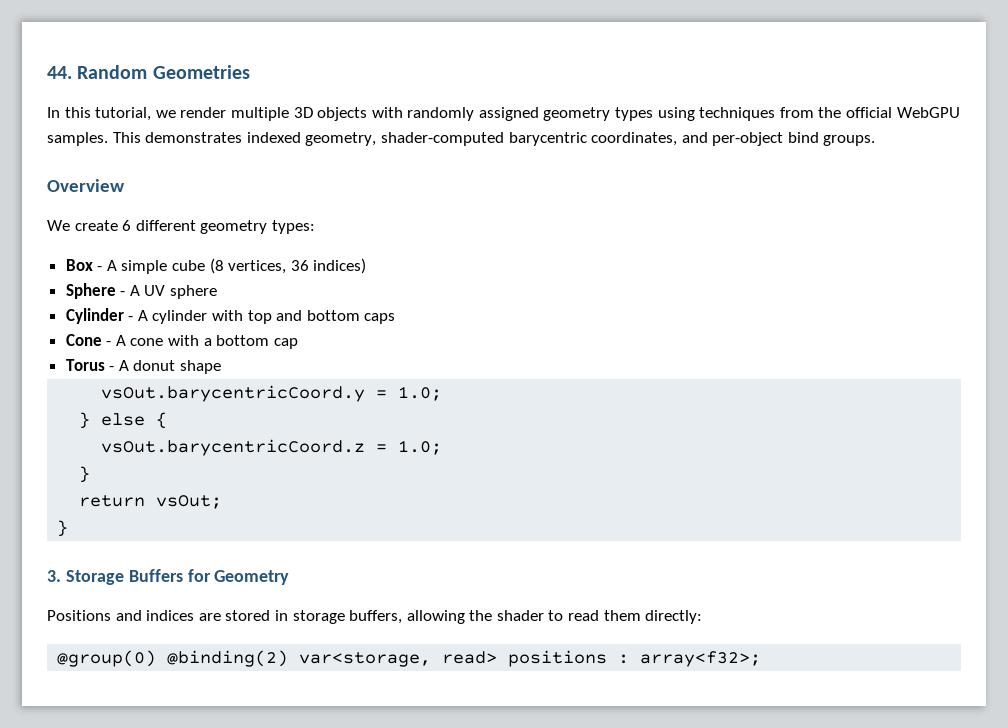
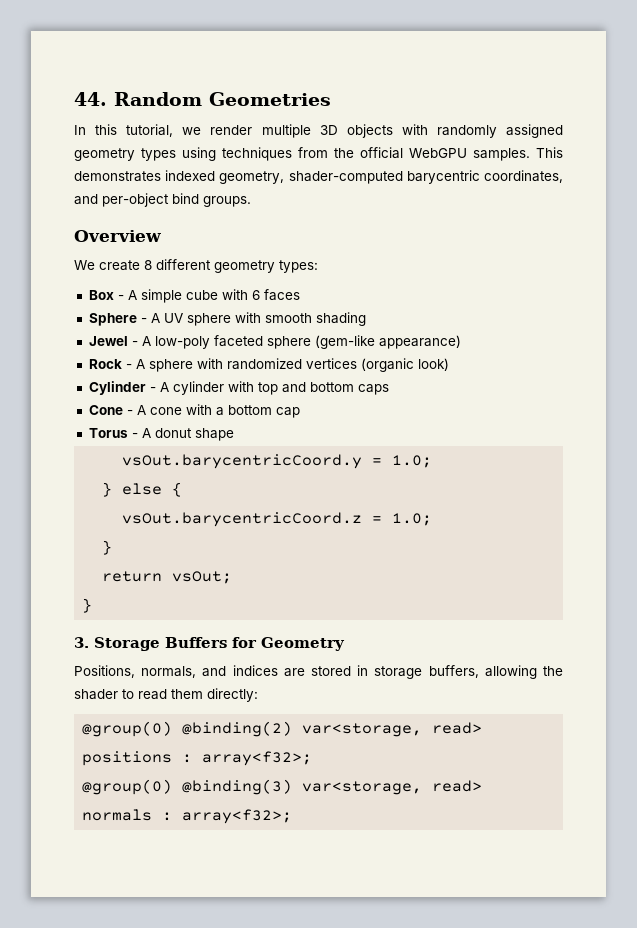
- We create 6 different geometry types:
+ We create 8 different geometry types:
- Box - A simple cube (8 vertices, 36 indices)
+ Box - A simple cube with 6 faces
- Sphere - A UV sphere
+ Sphere - A UV sphere with smooth shading
+ Jewel - A low-poly faceted sphere (gem-like appearance)
+ Rock - A sphere with randomized vertices (organic look)
- Positions and indices are stored in storage buffers, allowing the shader to read them directly:
+ Positions, normals, and indices are stored in storage buffers, allowing the shader to read them directly:
+ @group(0) @binding(3) var<storage, read> normals : array<f32>;

